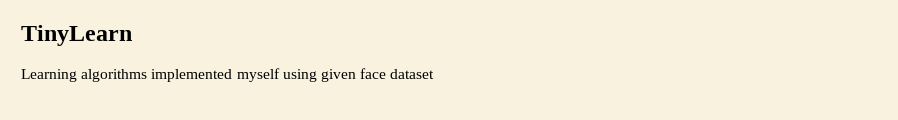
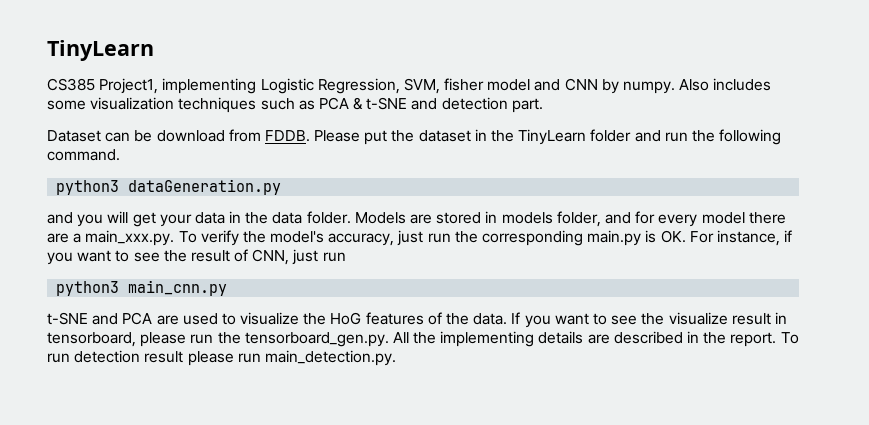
- Learning algorithms implemented myself using given face dataset
+ CS385 Project1, implementing Logistic Regression, SVM, fisher model and CNN by numpy. Also includes some visualization techniques such as PCA & t-SNE and detection part.
+ Dataset can be download from FDDB. Please put the dataset in the TinyLearn folder and run the following command.
+ python3 dataGeneration.py
+ and you will get your data in the data folder. Models are stored in models folder, and for every model there are a main_xxx.py. To verify the model's accuracy, just run the corresponding main.py is OK. For instance, if you want to see the result of CNN, just run
+ python3 main_cnn.py
+ t-SNE and PCA are used to visualize the HoG features of the data. If you want to see the visualize result in tensorboard, please run the tensorboard_gen.py. All the implementing details are described in the report. To run detection result please run main_detection.py.

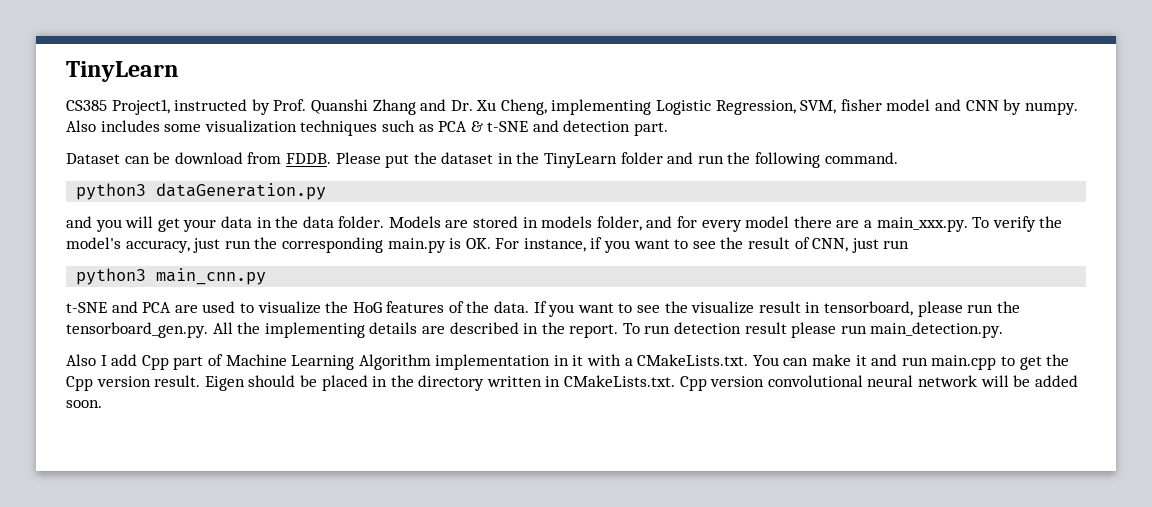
- CS385 Project1, implementing Logistic Regression, SVM, fisher model and CNN by numpy.
+ CS385 Project1, instructed by Prof. Quanshi Zhang and Dr. Xu Cheng, implementing Logistic Regression, SVM, fisher model and CNN by numpy.
+ Also I add Cpp part of Machine Learning Algorithm implementation in it with a CMakeLists.txt. You can make it and run main.cpp to get the Cpp version result. Eigen should be placed in the directory written in CMakeLists.txt. Cpp version convolutional neural network will be added soon.

